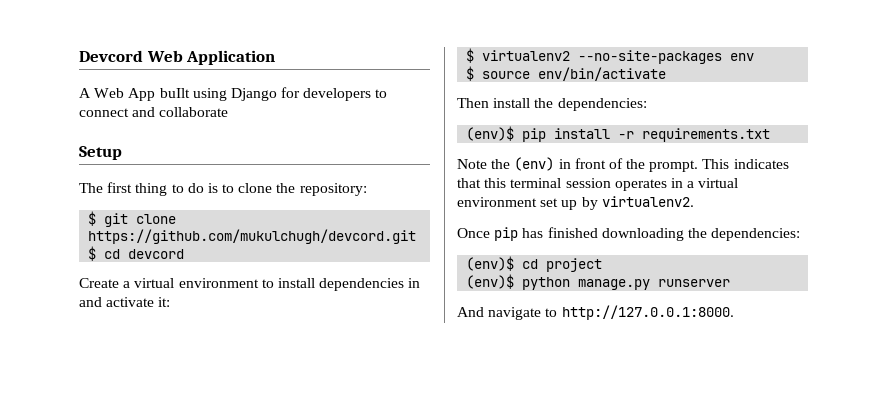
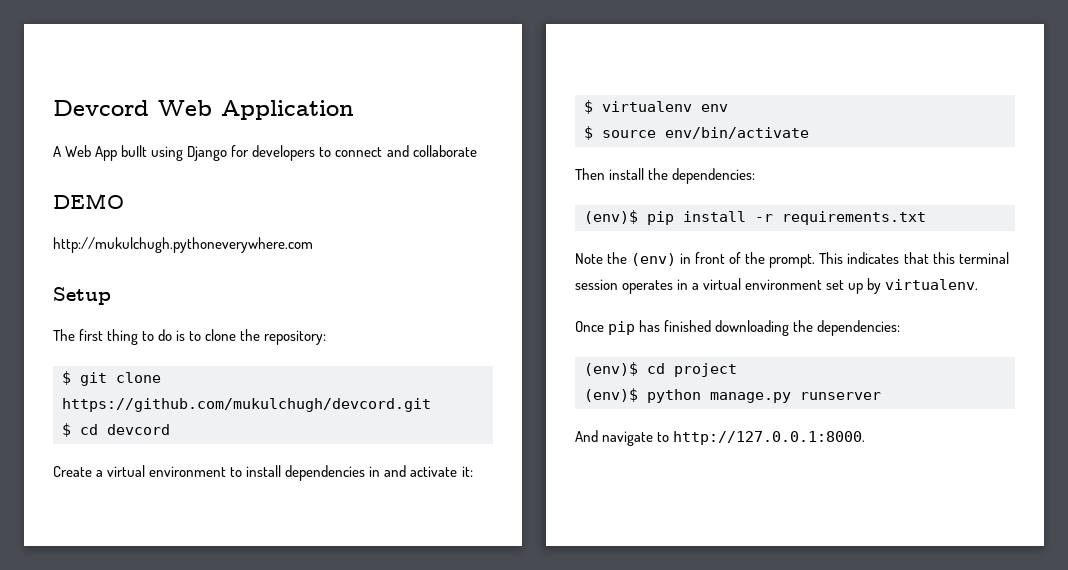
+ DEMO
+ http://mukulchugh.pythoneverywhere.com
- $ virtualenv2 --no-site-packages env
+ $ virtualenv env
- This indicates that this terminal session operates in a virtual environment set up by virtualenv2.
+ This indicates that this terminal session operates in a virtual environment set up by virtualenv.

